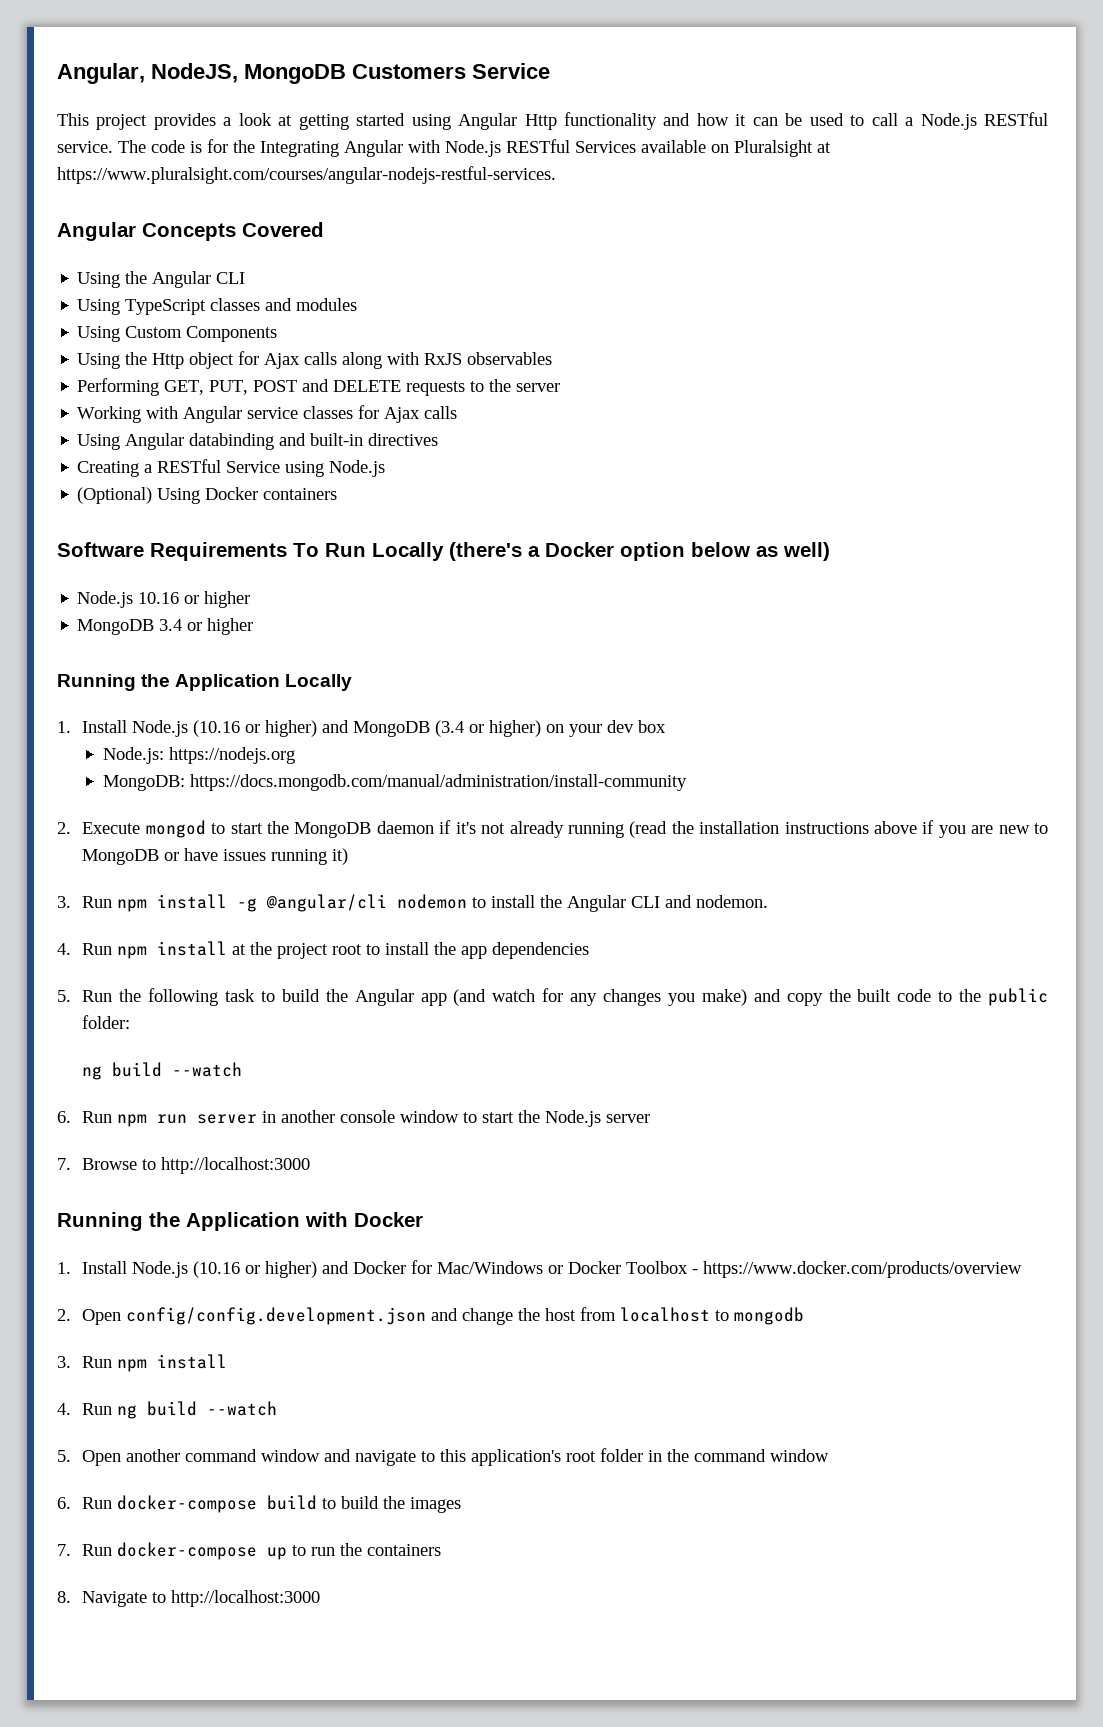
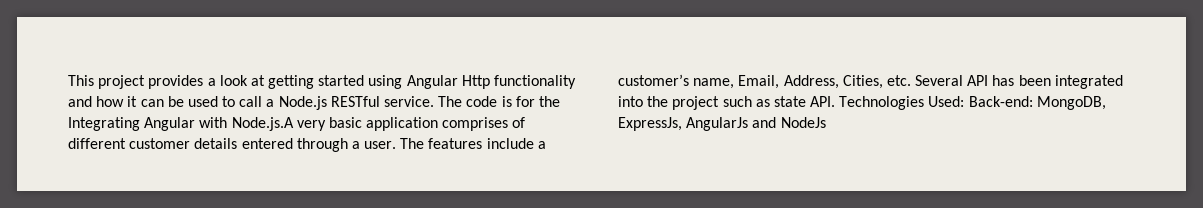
- Angular, NodeJS, MongoDB Customers Service
- The code is for the Integrating Angular with Node.js RESTful Services available on Pluralsight at https://www.pluralsight.com/courses/angular-nodejs-restful-services.
- Angular Concepts Covered
- Using the Angular CLI
- Using TypeScript classes and modules
- Using Custom Components
- Using the Http object for Ajax calls along with RxJS observables
- Performing GET, PUT, POST and DELETE requests to the server
- Working with Angular service classes for Ajax calls
- Using Angular databinding and built-in directives
- Creating a RESTful Service using Node.js
- (Optional) Using Docker containers
- Software Requirements To Run Locally (there's a Docker option below as well)
- Node.js 10.16 or higher
- MongoDB 3.4 or higher
- Running the Application Locally
- 1. Install Node.js (10.16 or higher) and MongoDB (3.4 or higher) on your dev box
- Node.js: https://nodejs.org
- MongoDB: https://docs.mongodb.com/manual/administration/install-community
- 2. Execute mongod to start the MongoDB daemon if it's not already running (read the installation instructions above if you are new to MongoDB or have issues running it)
- 3. Run npm install -g @angular/cli nodemon to install the Angular CLI and nodemon.
- 4. Run npm install at the project root to install the app dependencies
- 5. Run the following task to build the Angular app (and watch for any changes you make) and copy the built code to the public folder:
- ng build --watch
- 6. Run npm run server in another console window to start the Node.js server
- 7. Browse to http://localhost:3000
- Running the Application with Docker
- 1. Install Node.js (10.16 or higher) and Docker for Mac/Windows or Docker Toolbox - https://www.docker.com/products/overview
- 2. Open config/config.development.json and change the host from localhost to mongodb
- 3. Run npm install
- 4. Run ng build --watch
- 5. Open another command window and navigate to this application's root folder in the command window
- 6. Run docker-compose build to build the images
- 7. Run docker-compose up to run the containers
- 8. Navigate to http://localhost:3000
+ The code is for the Integrating Angular with Node.js.A very basic application comprises of different customer details entered through a user. The features include a customer’s name, Email, Address, Cities, etc. Several API has been integrated into the project such as state API. Technologies Used: Back-end: MongoDB, ExpressJs, AngularJs and NodeJs

